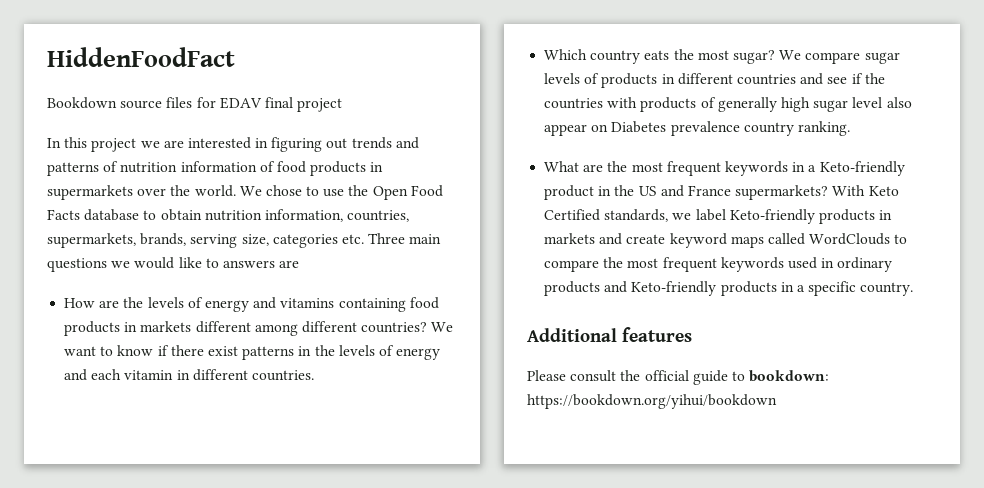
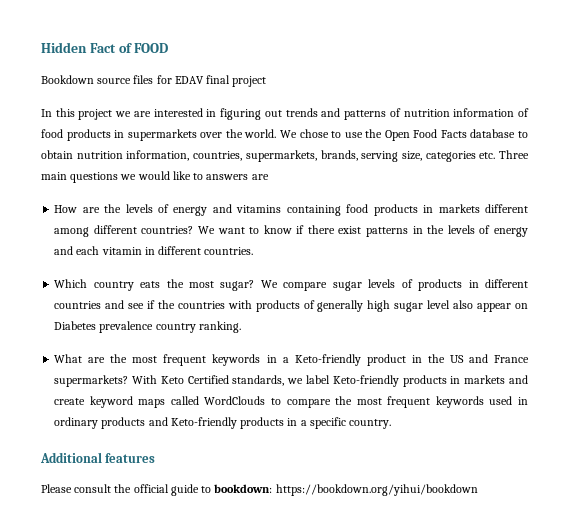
- HiddenFoodFact
+ Hidden Fact of FOOD

